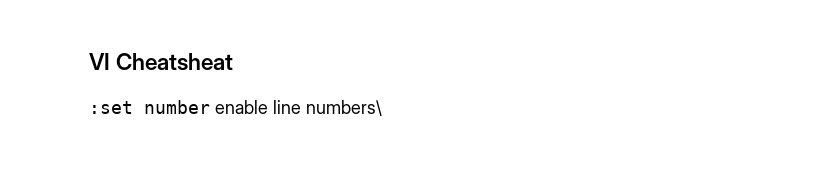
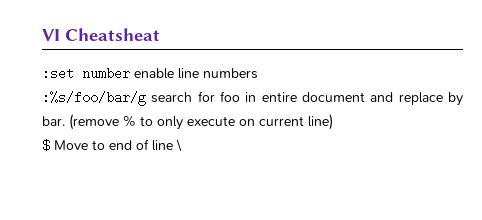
- :set number enable line numbers\
+ :set number enable line numbers
+ :%s/foo/bar/g search for foo in entire document and replace by bar. (remove % to only execute on current line)
+ $ Move to end of line \

